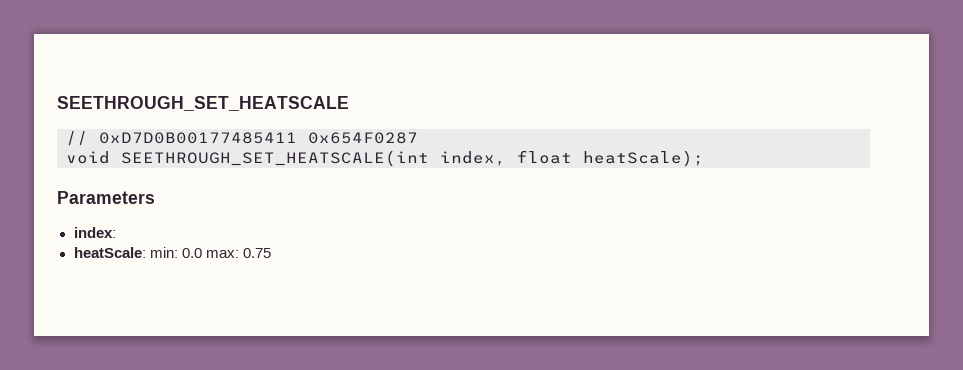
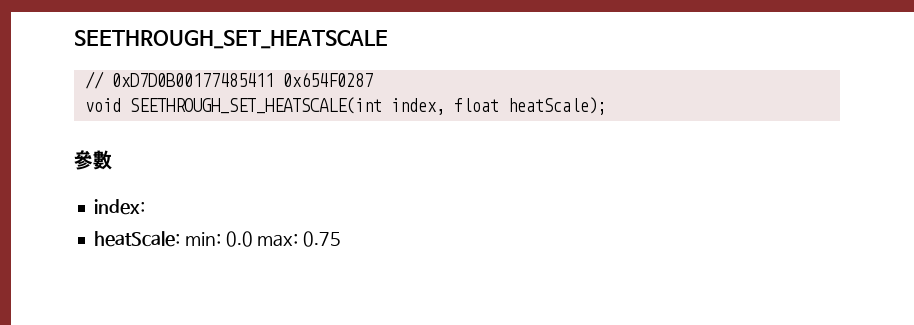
- Parameters
+ 參數

